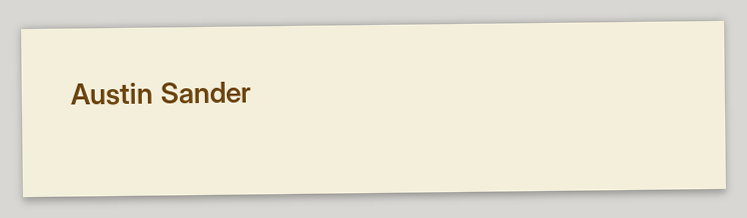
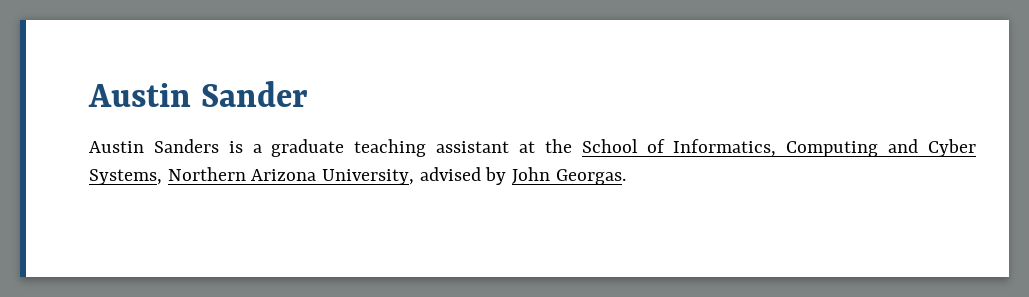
+ Austin Sanders is a graduate teaching assistant at the School of Informatics, Computing and Cyber Systems, Northern Arizona University, advised by John Georgas.

